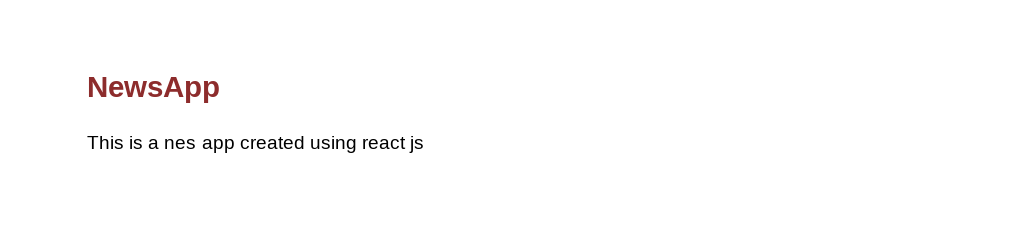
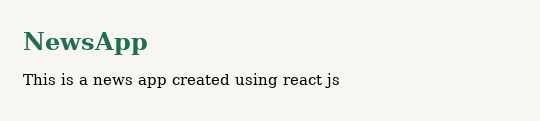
- This is a nes app created using react js
+ This is a news app created using react js

